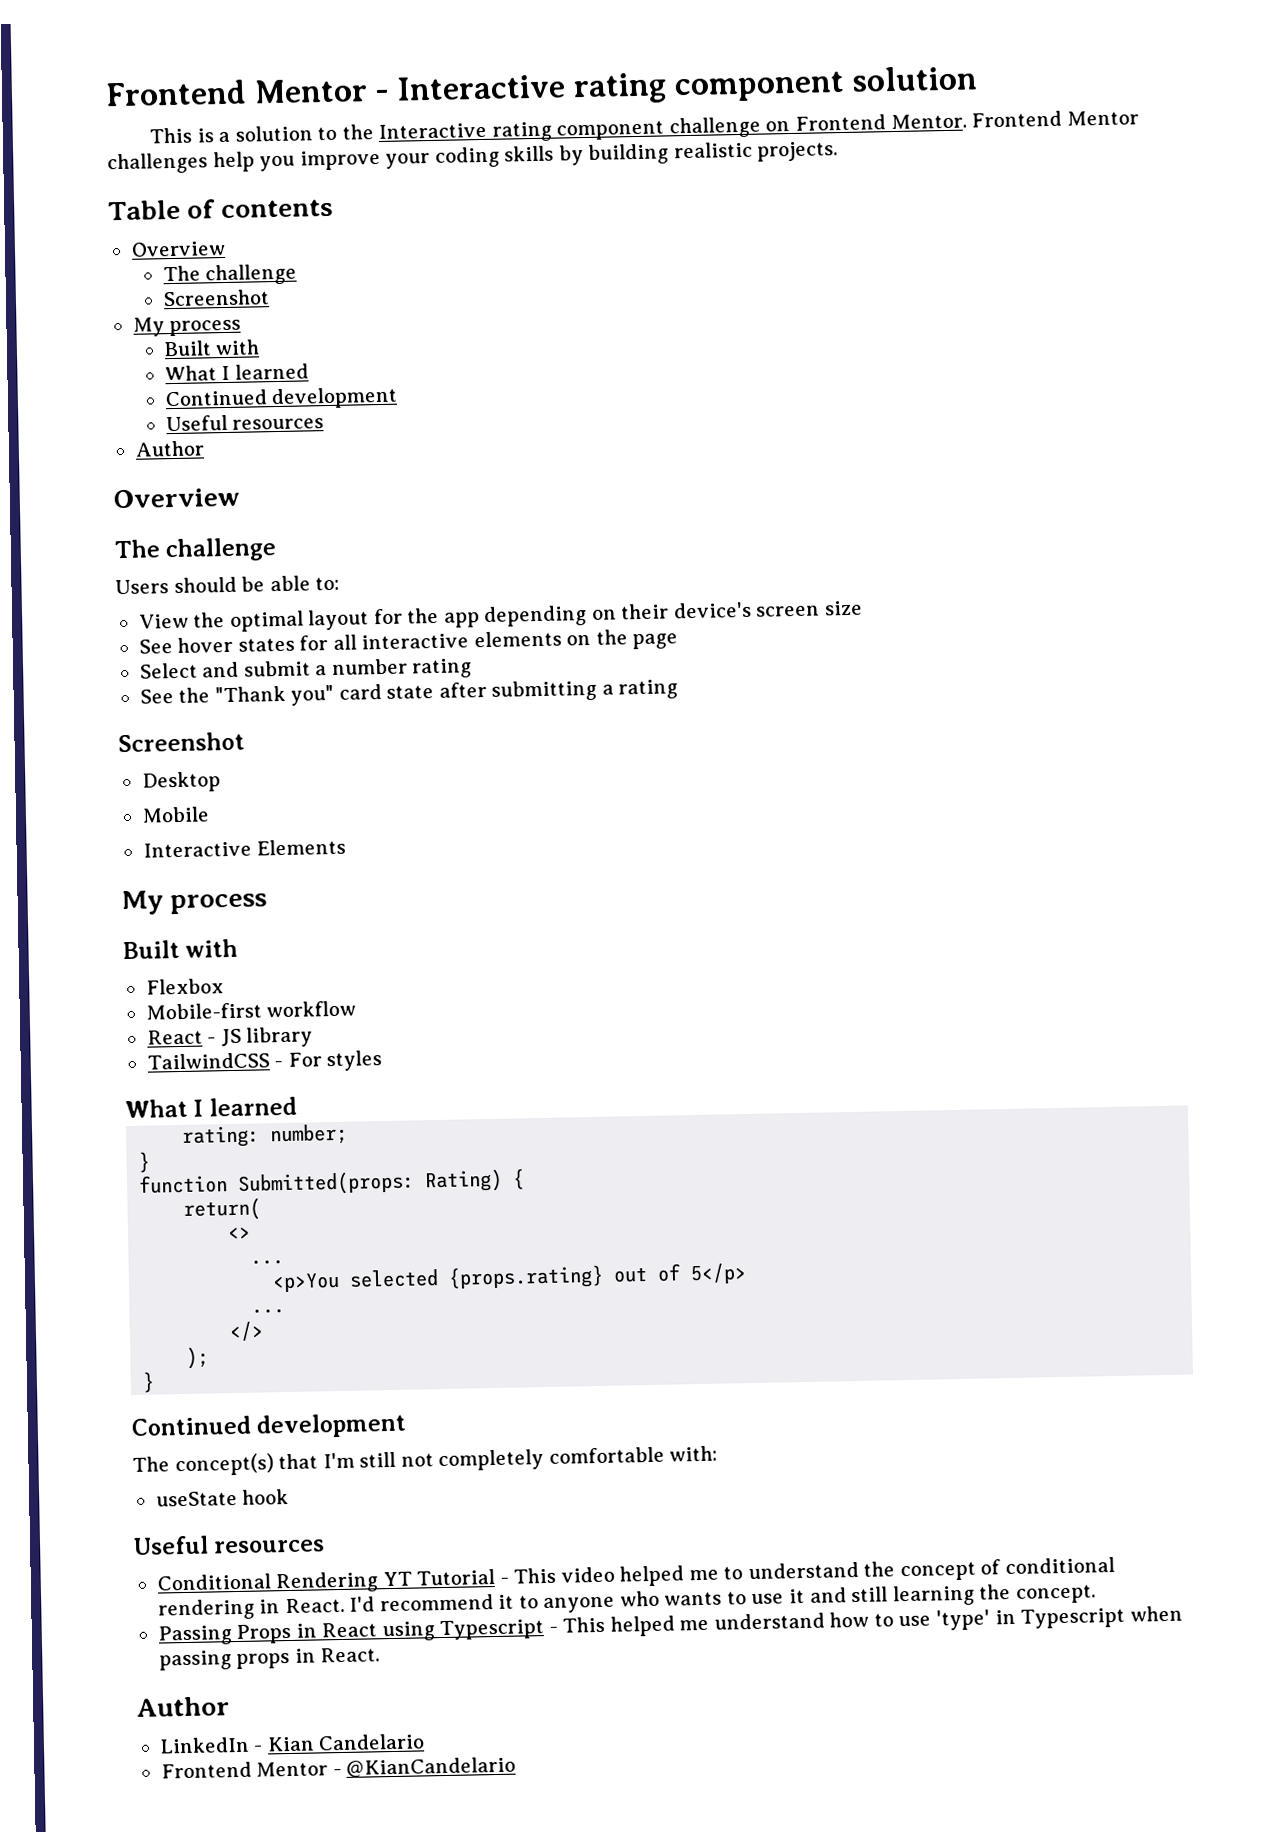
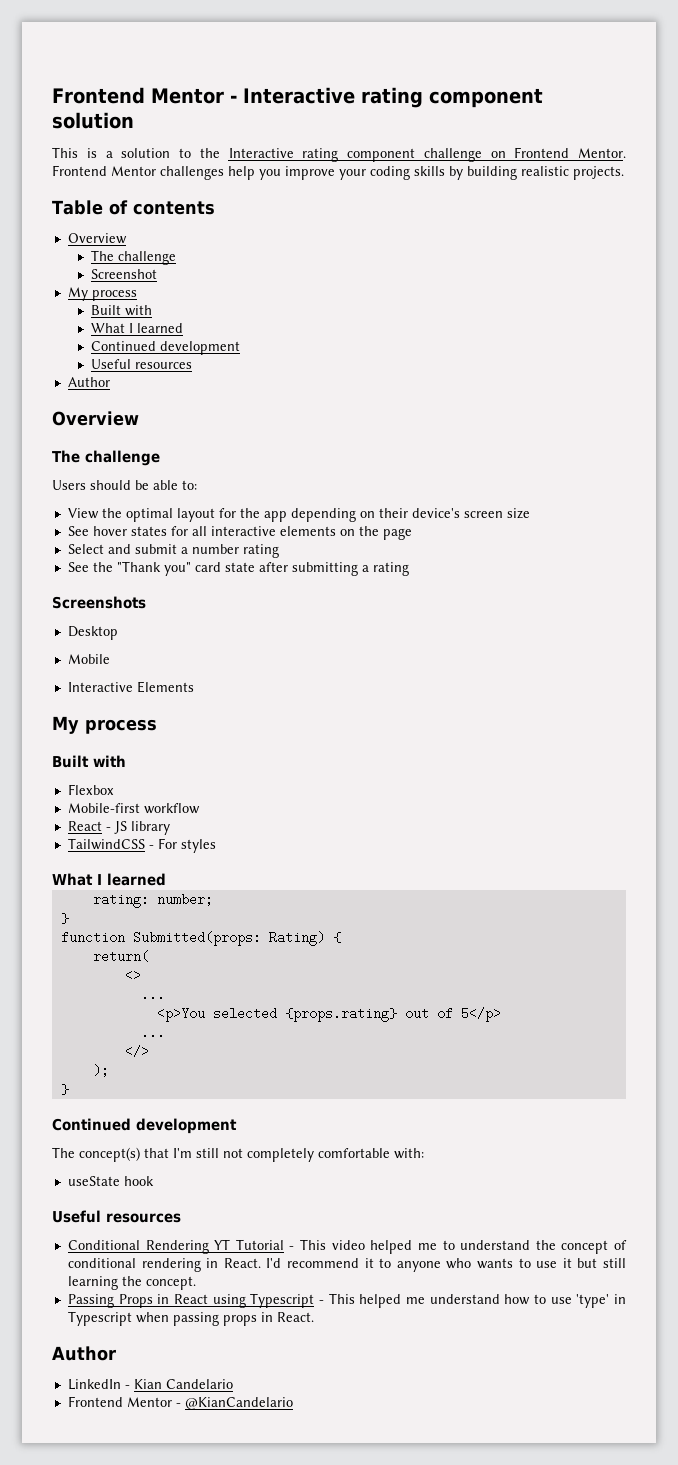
  See the "Thank you" card state after submitting a rating
- Screenshot
+ Screenshots
- I'd recommend it to anyone who wants to use it and still learning the concept.
+ I'd recommend it to anyone who wants to use it but still learning the concept.

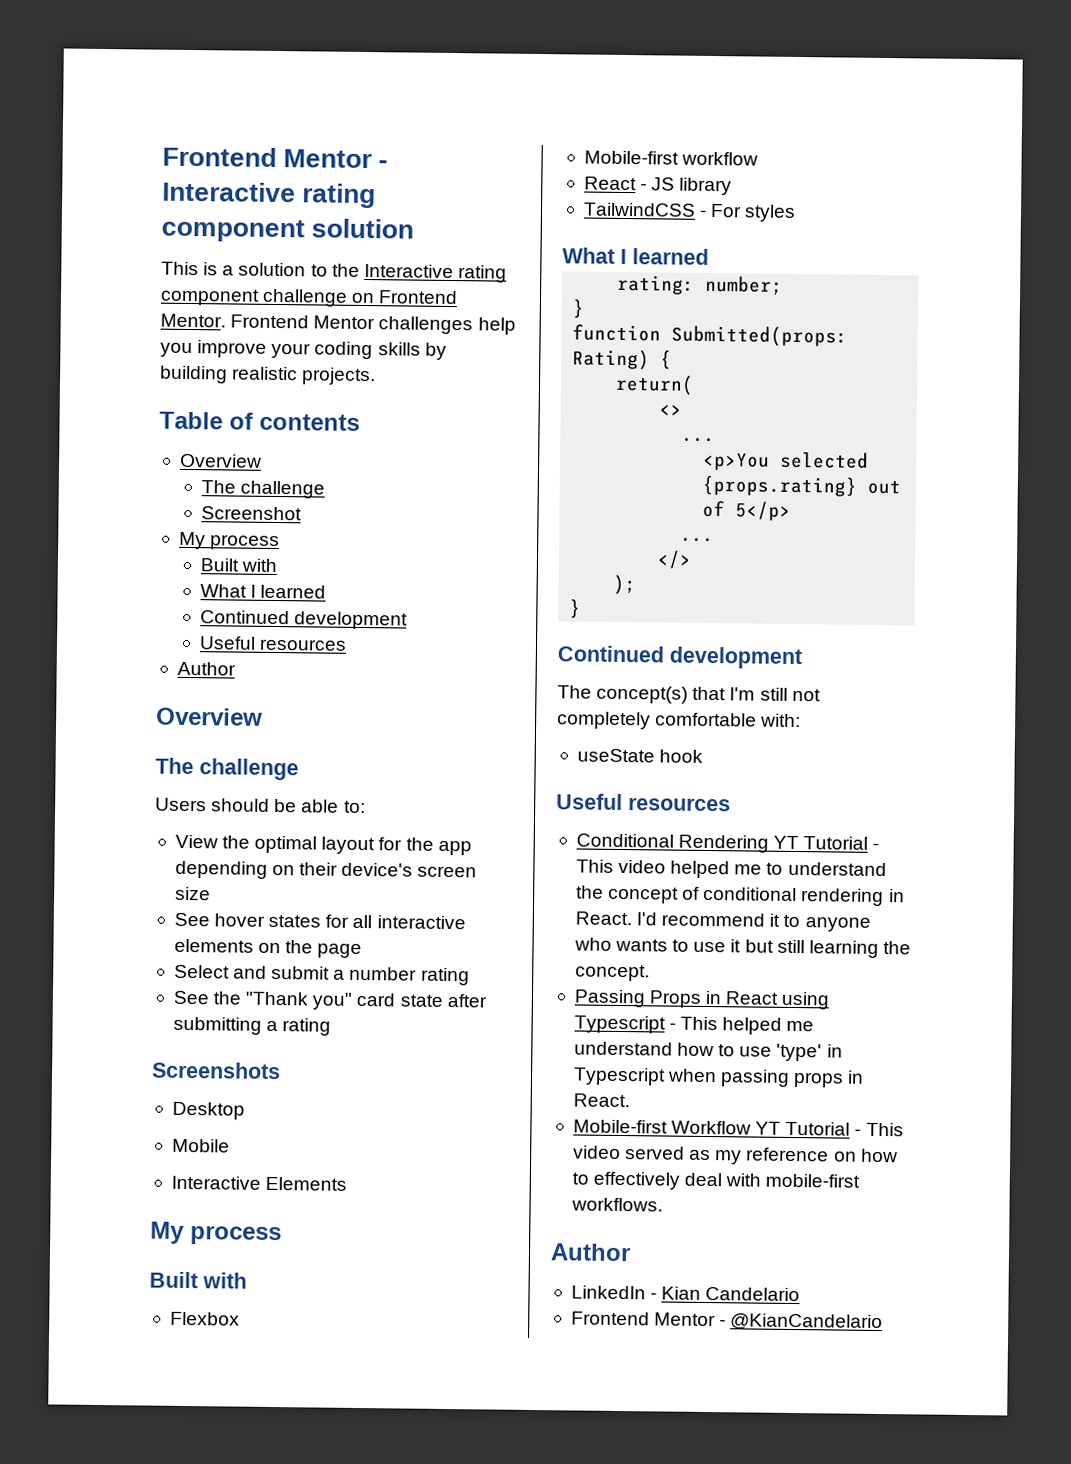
+ Mobile-first Workflow YT Tutorial - This video served as my reference on how to effectively deal with mobile-first workflows.

